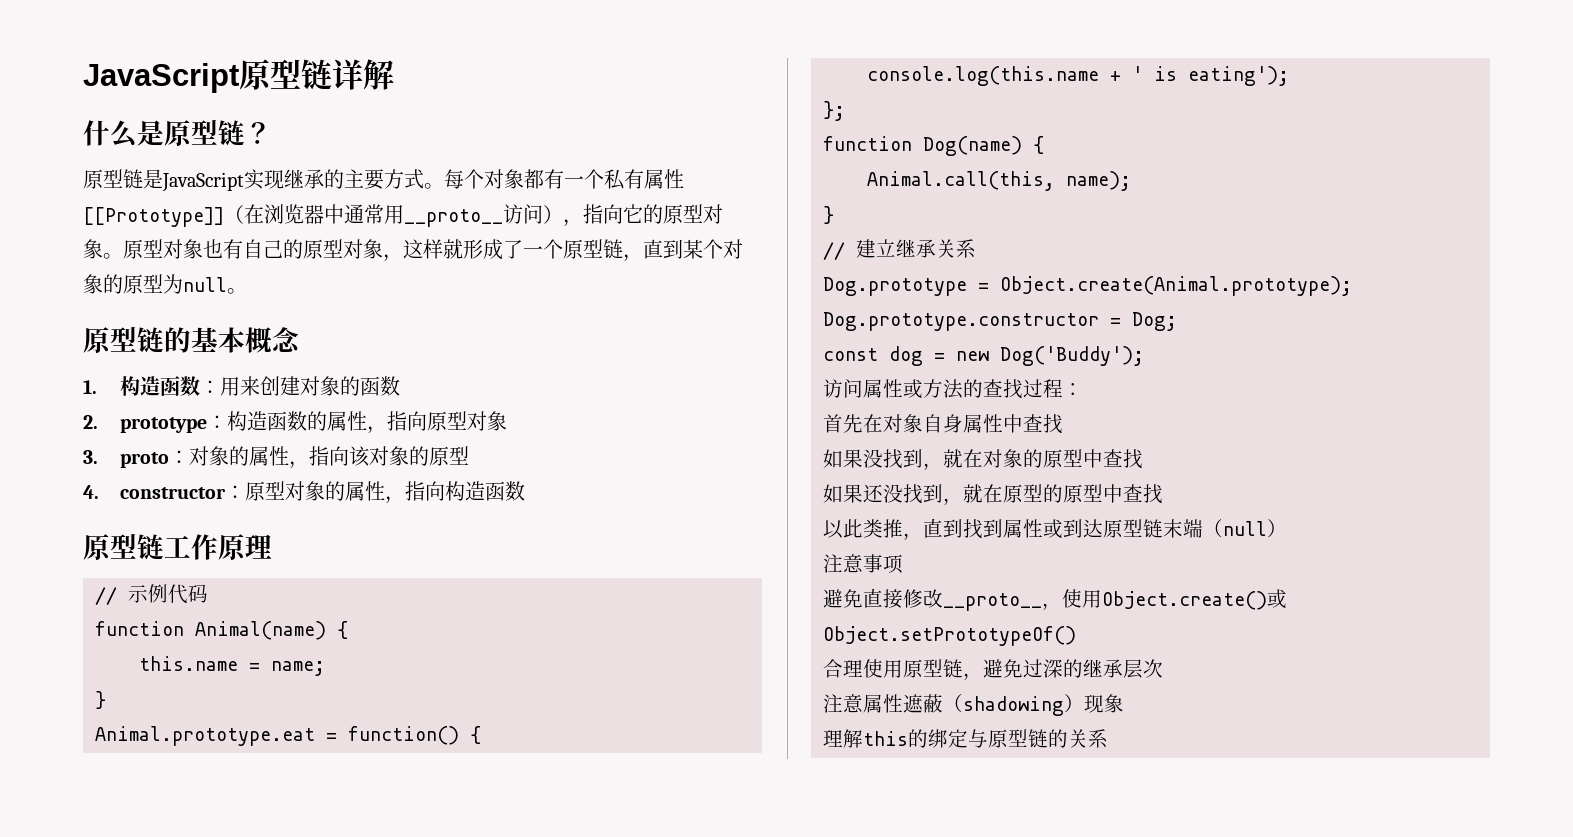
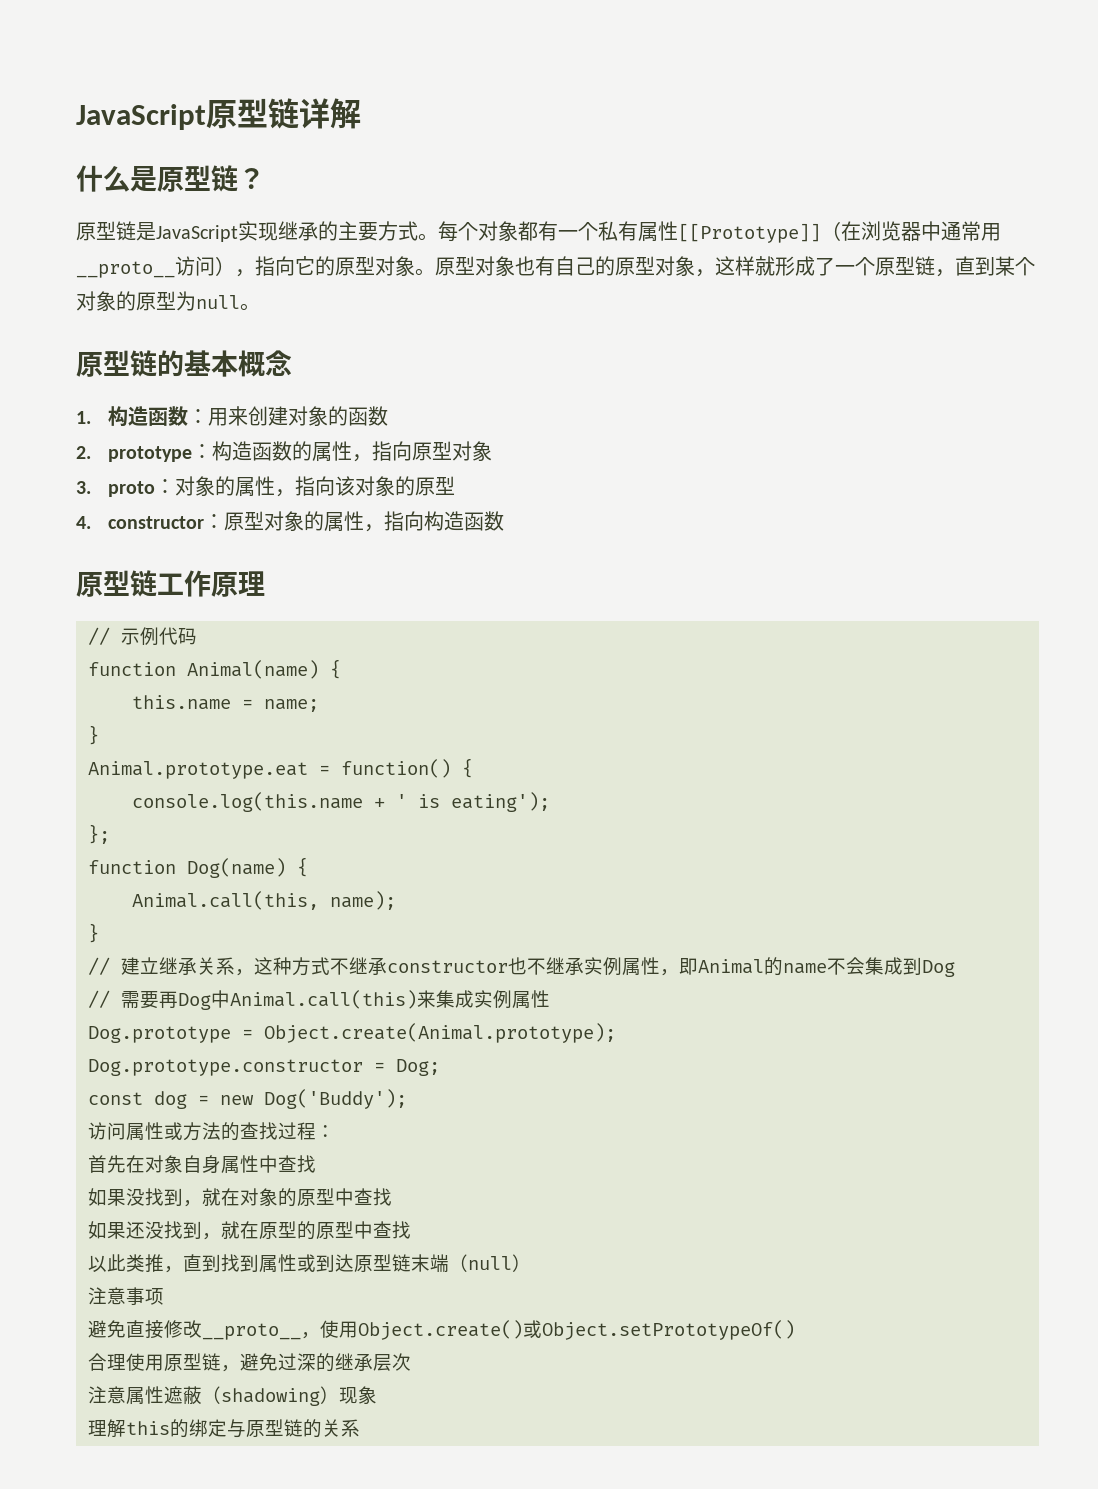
- // 建立继承关系
+ // 建立继承关系，这种方式不继承constructor也不继承实例属性，即Animal的name不会集成到Dog
+ // 需要再Dog中Animal.call(this)来集成实例属性

